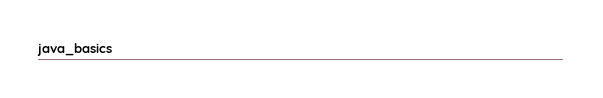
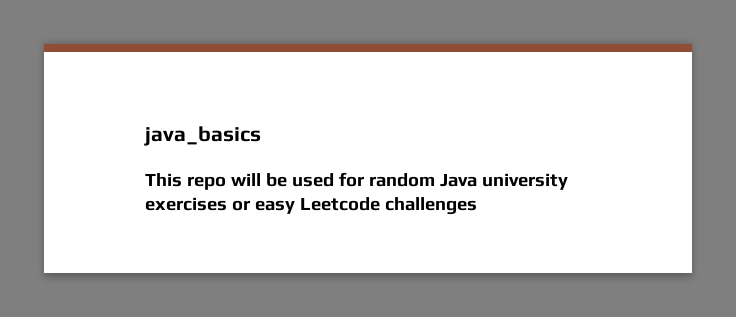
+ This repo will be used for random Java university exercises or easy Leetcode challenges

